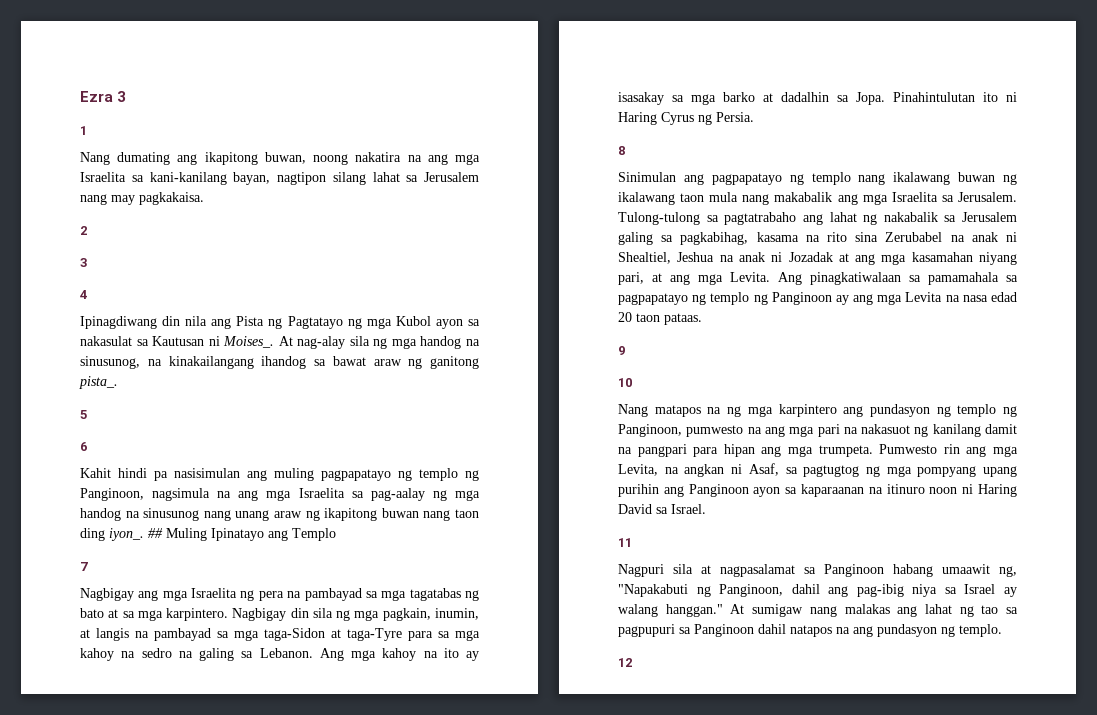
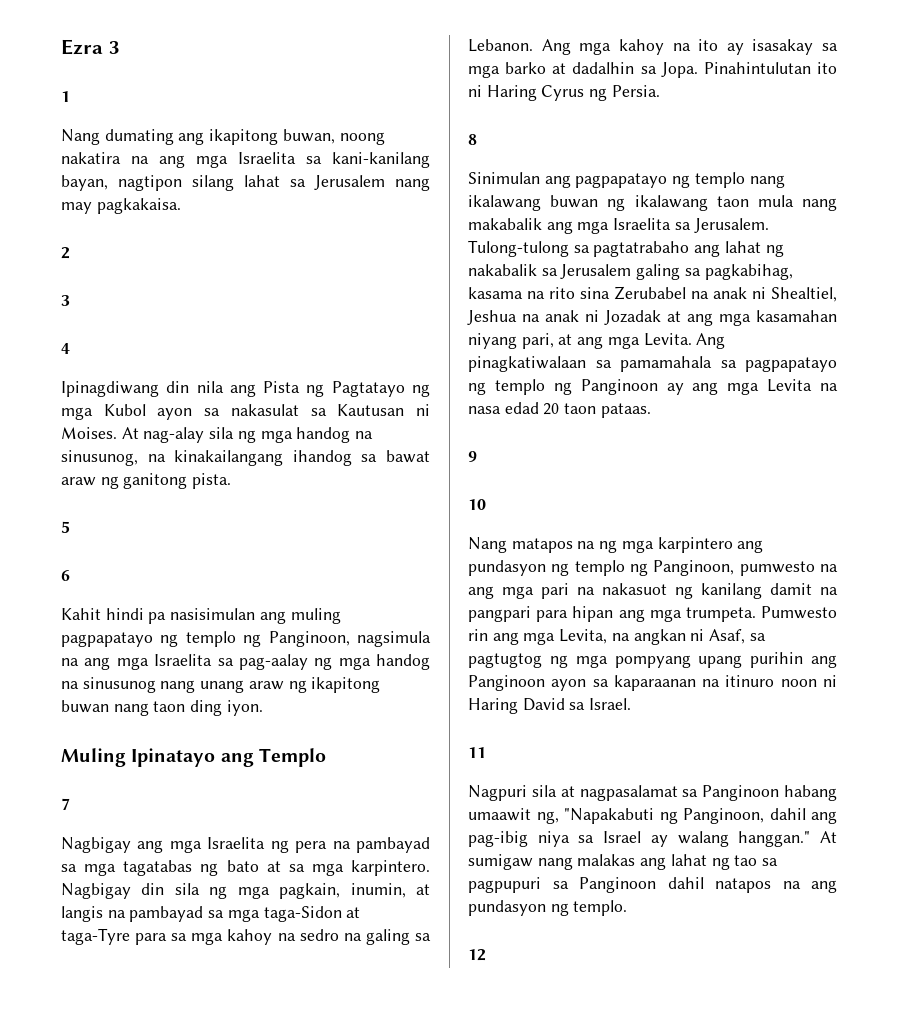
- Ipinagdiwang din nila ang Pista ng Pagtatayo ng mga Kubol ayon sa nakasulat sa Kautusan ni Moises_.
+ Ipinagdiwang din nila ang Pista ng Pagtatayo ng mga Kubol ayon sa nakasulat sa Kautusan ni Moises.
- At nag-alay sila ng mga handog na sinusunog, na kinakailangang ihandog sa bawat araw ng ganitong pista_.
+ At nag-alay sila ng mga handog na sinusunog, na kinakailangang ihandog sa bawat araw ng ganitong pista.
- Kahit hindi pa nasisimulan ang muling pagpapatayo ng templo ng Panginoon, nagsimula na ang mga Israelita sa pag-aalay ng mga handog na sinusunog nang unang araw ng ikapitong buwan nang taon ding iyon_. ## Muling Ipinatayo ang Templo
+ Kahit hindi pa nasisimulan ang muling pagpapatayo ng templo ng Panginoon, nagsimula na ang mga Israelita sa pag-aalay ng mga handog na sinusunog nang unang araw ng ikapitong buwan nang taon ding iyon.
+ Muling Ipinatayo ang Templo

